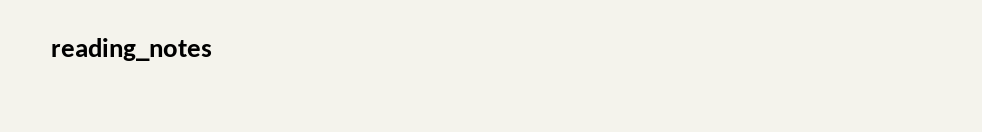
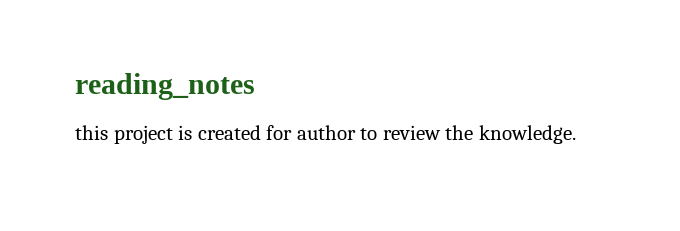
+ this project is created for author to review the knowledge.

